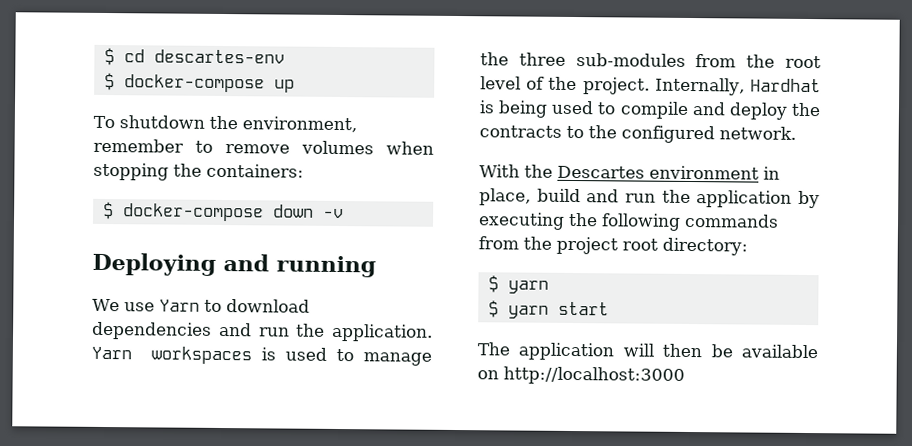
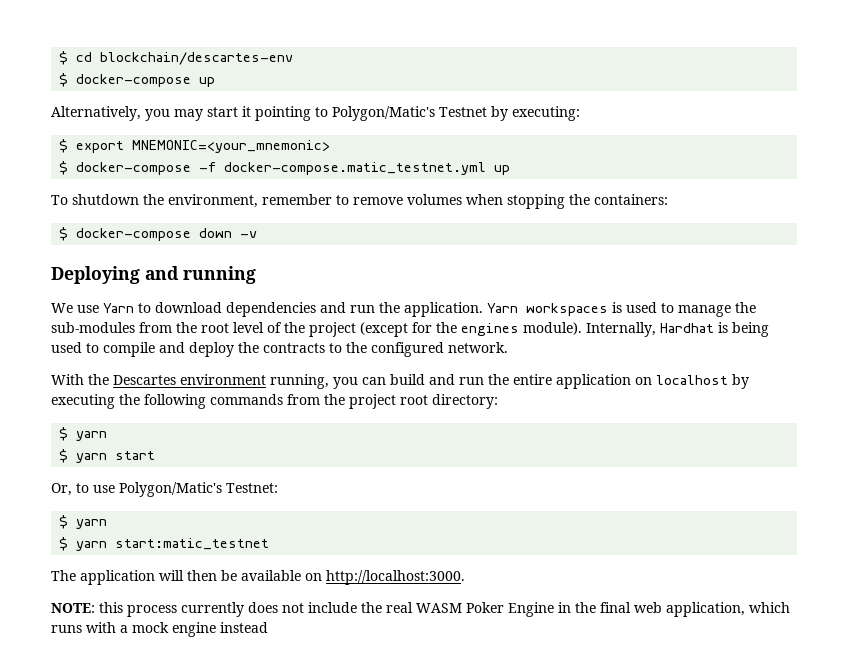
- $ cd descartes-env
+ $ cd blockchain/descartes-env
+ Alternatively, you may start it pointing to Polygon/Matic's Testnet by executing:
+ $ export MNEMONIC=<your_mnemonic>
+ $ docker-compose -f docker-compose.matic_testnet.yml up
- Yarn workspaces is used to manage the three sub-modules from the root level of the project.
+ Yarn workspaces is used to manage the sub-modules from the root level of the project (except for the engines module).
- With the Descartes environment in place, build and run the application by executing the following commands from the project root directory:
+ With the Descartes environment running, you can build and run the entire application on localhost by executing the following commands from the project root directory:
+ Or, to use Polygon/Matic's Testnet:
+ $ yarn
+ $ yarn start:matic_testnet
- The application will then be available on http://localhost:3000
+ The application will then be available on http://localhost:3000.
+ NOTE: this process currently does not include the real WASM Poker Engine in the final web application, which runs with a mock engine instead

